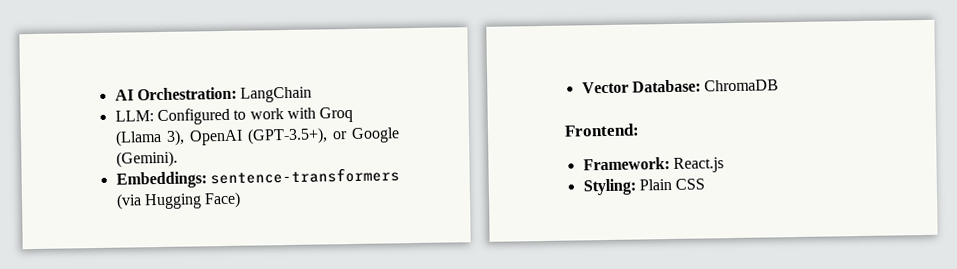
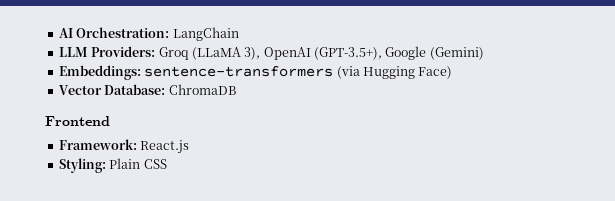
- LLM: Configured to work with Groq (Llama 3), OpenAI (GPT-3.5+), or Google (Gemini).
+ LLM Providers: Groq (LLaMA 3), OpenAI (GPT-3.5+), Google (Gemini)
- Frontend:
+ Frontend

